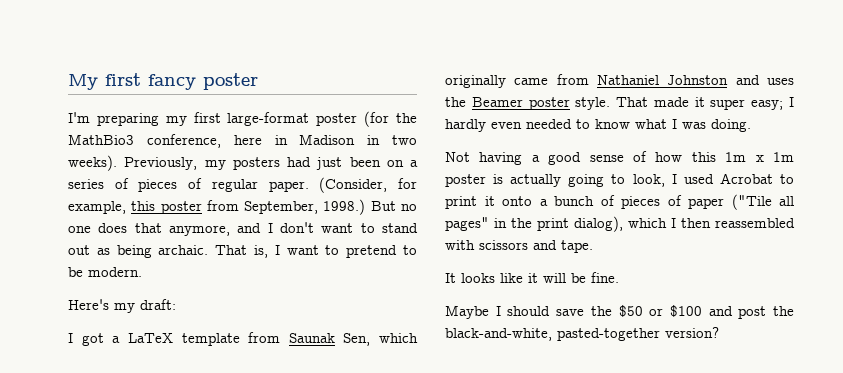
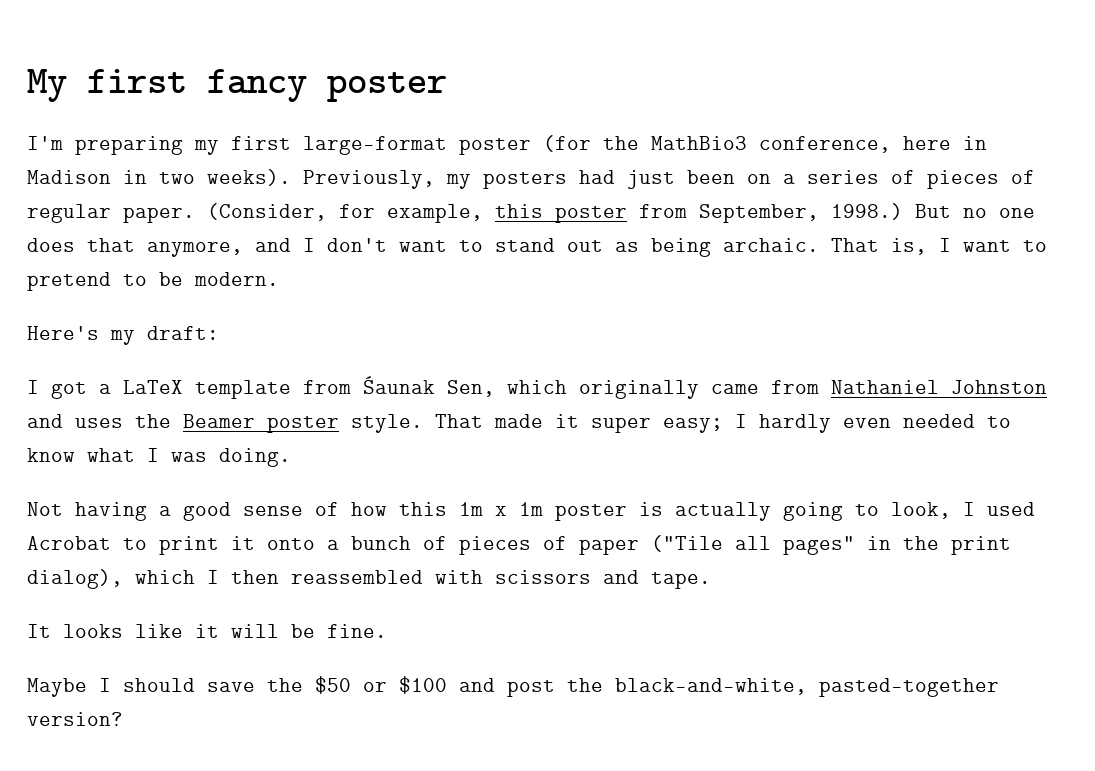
- I got a LaTeX template from Saunak Sen, which originally came from Nathaniel Johnston and uses the Beamer poster style.
+ I got a LaTeX template from Śaunak Sen, which originally came from Nathaniel Johnston and uses the Beamer poster style.

